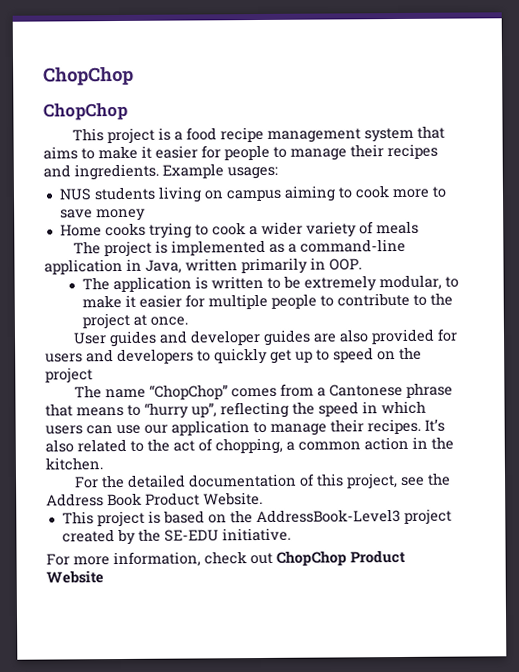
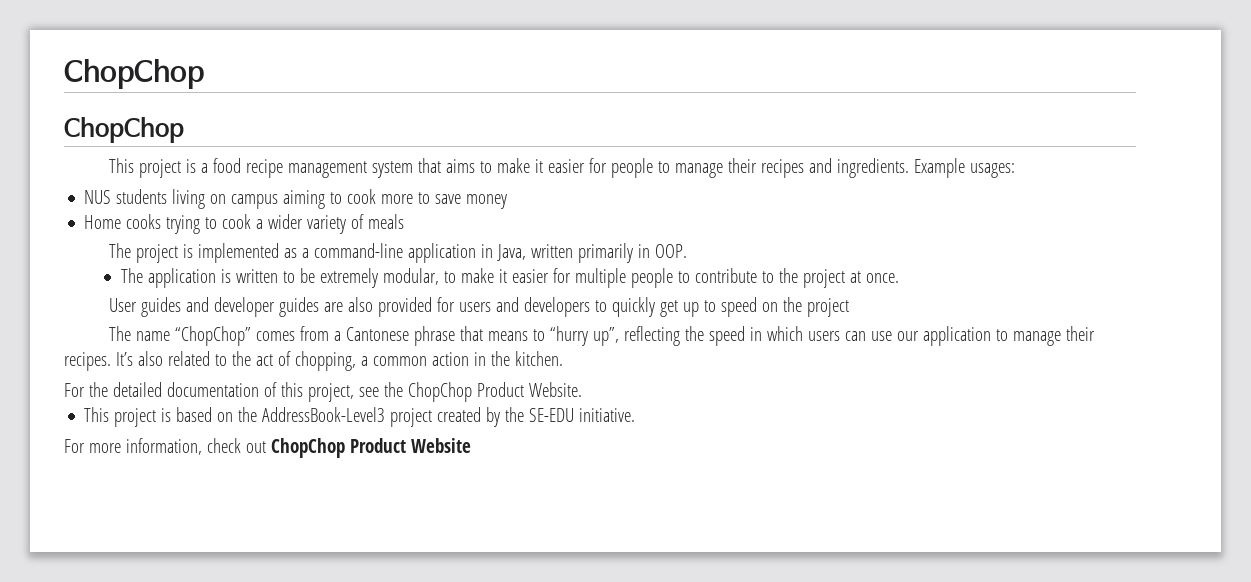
- For the detailed documentation of this project, see the Address Book Product Website.
+ For the detailed documentation of this project, see the ChopChop Product Website.

